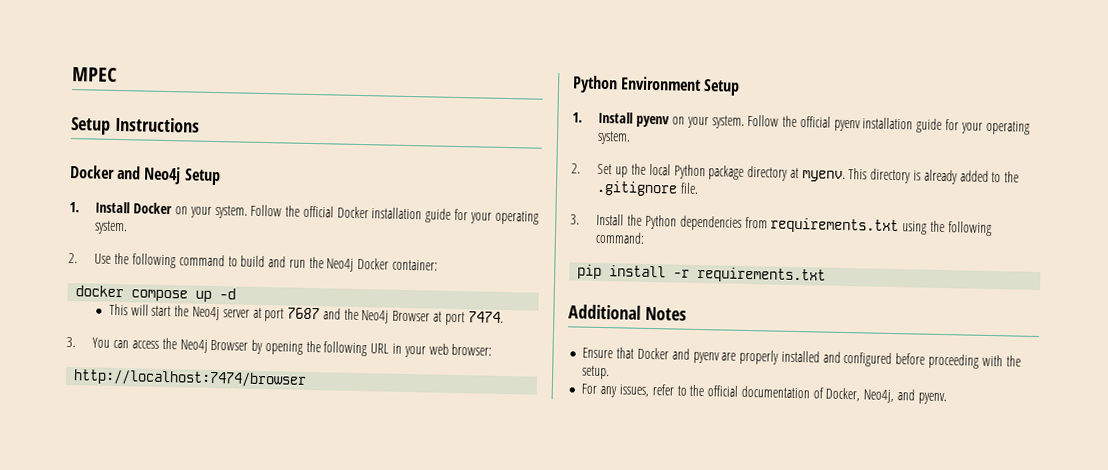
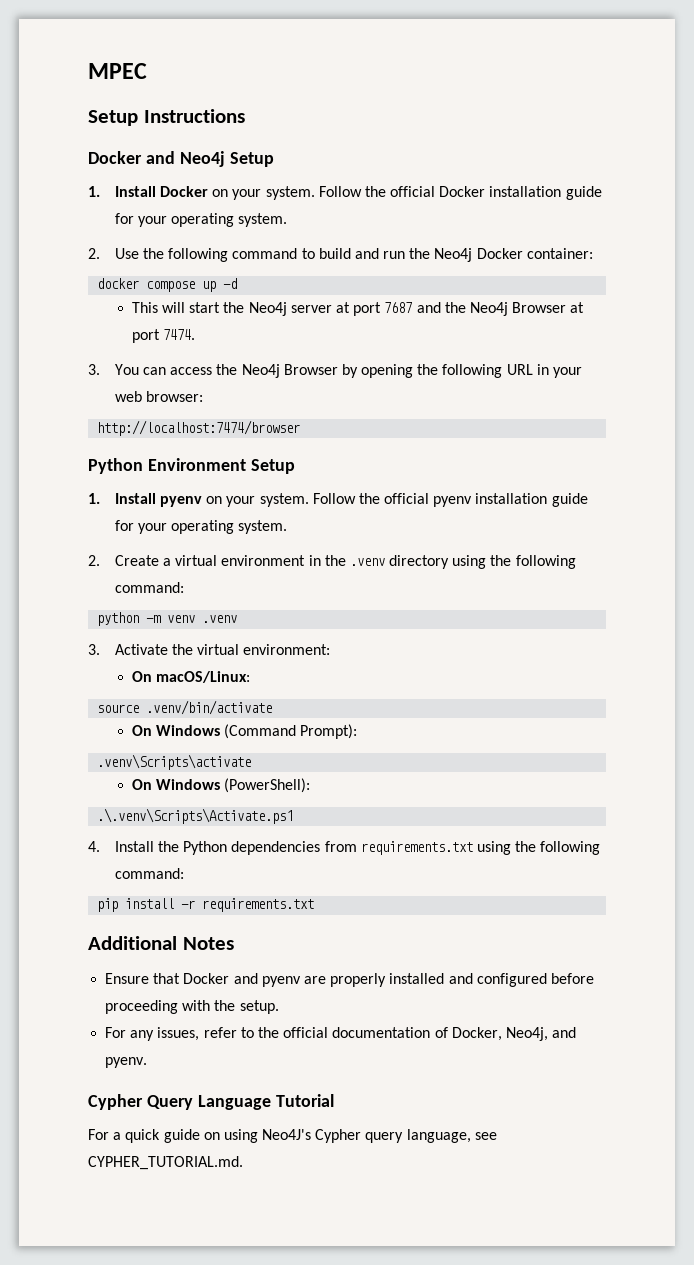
- 2. Set up the local Python package directory at myenv. This directory is already added to the .gitignore file.
- 3. Install the Python dependencies from requirements.txt using the following command:
+ 2. Create a virtual environment in the .venv directory using the following command:
+ python -m venv .venv
+ 3. Activate the virtual environment:
+ On macOS/Linux:
+ source .venv/bin/activate
+ On Windows (Command Prompt):
+ .venv\Scripts\activate
+ On Windows (PowerShell):
+ .\.venv\Scripts\Activate.ps1
+ 4. Install the Python dependencies from requirements.txt using the following command:
+ Cypher Query Language Tutorial
+ For a quick guide on using Neo4J's Cypher query language, see CYPHER_TUTORIAL.md.

